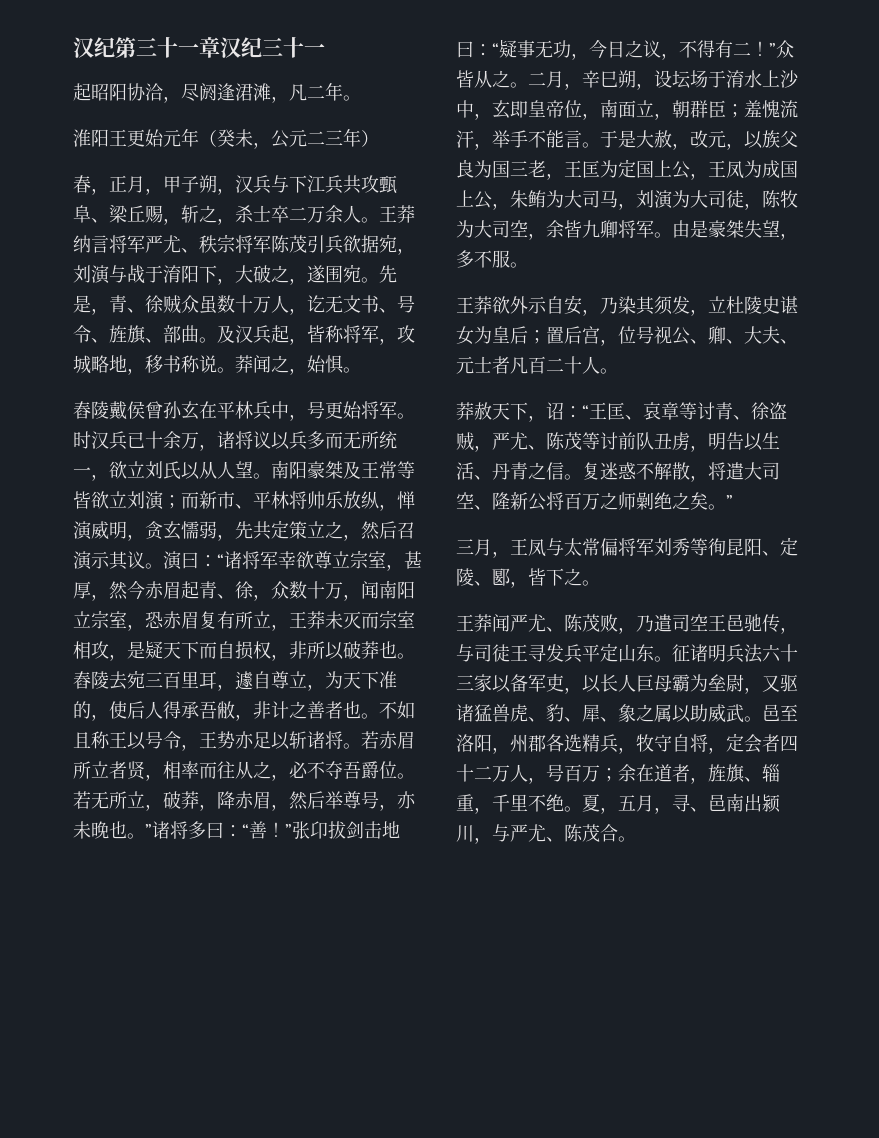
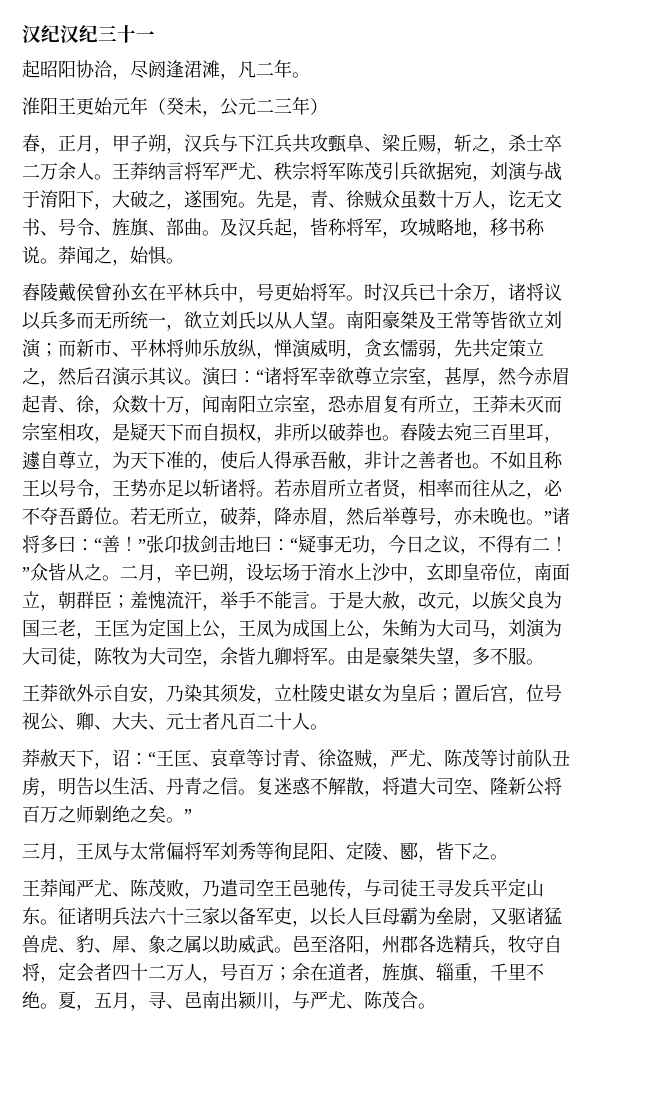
- 汉纪第三十一章汉纪三十一
+ 汉纪汉纪三十一

